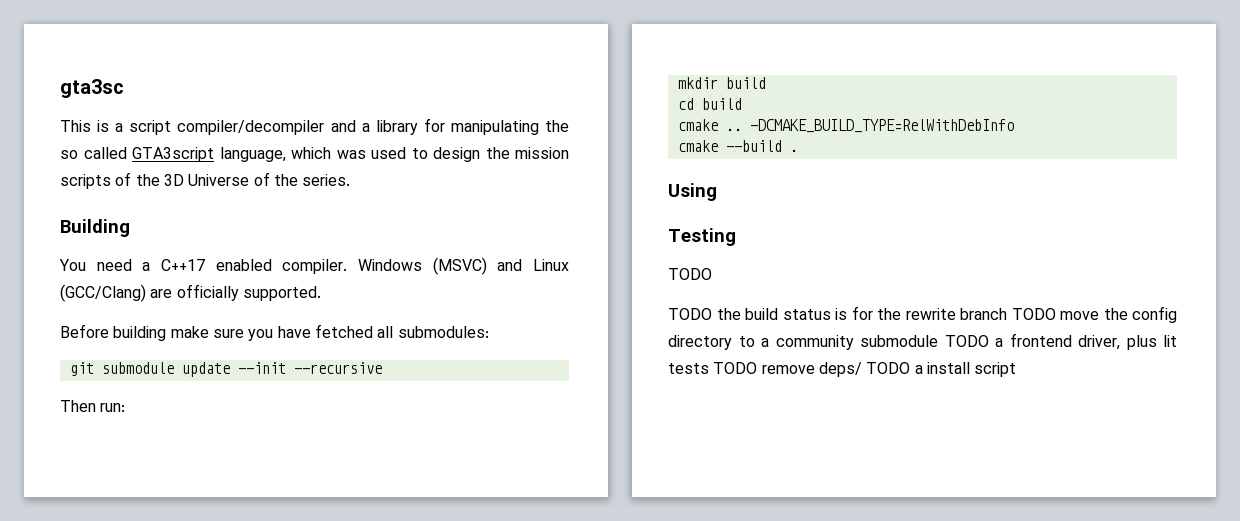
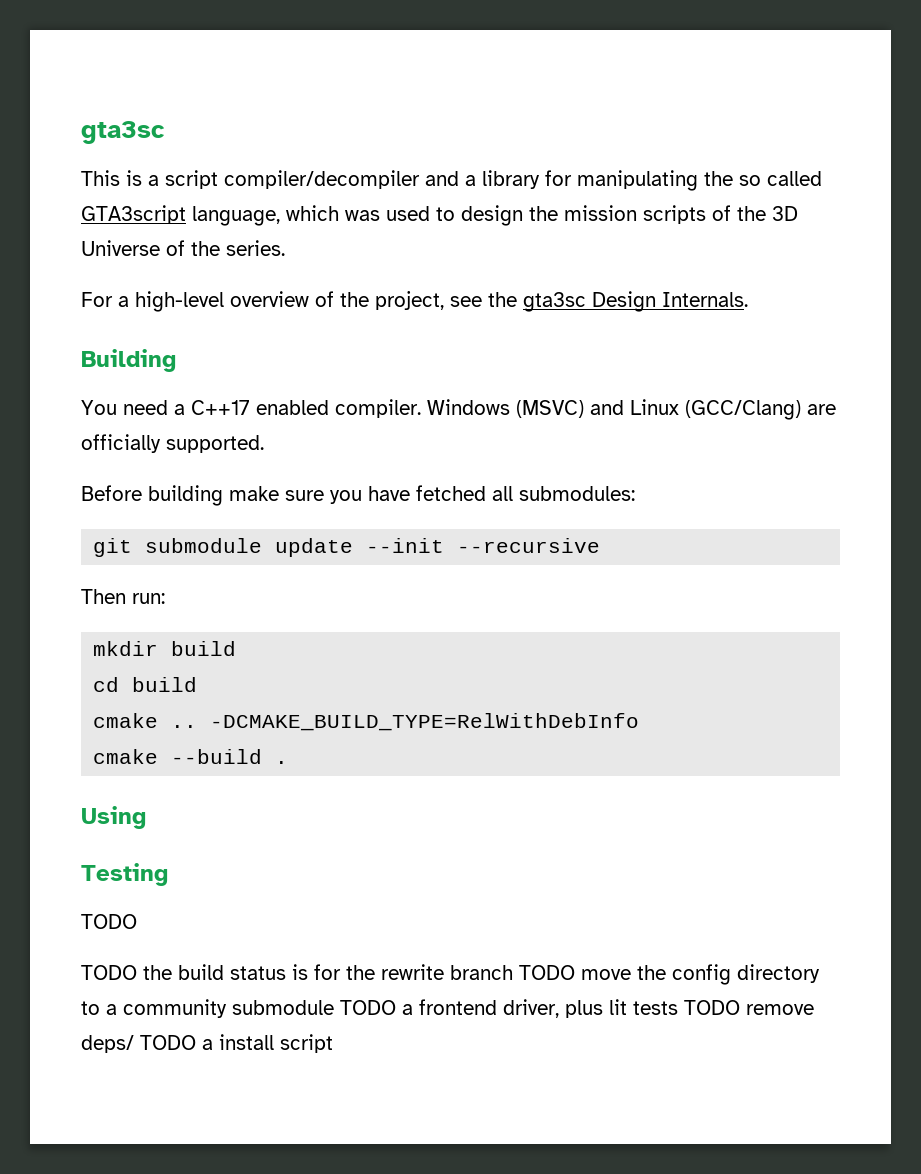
+ For a high-level overview of the project, see the gta3sc Design Internals.

